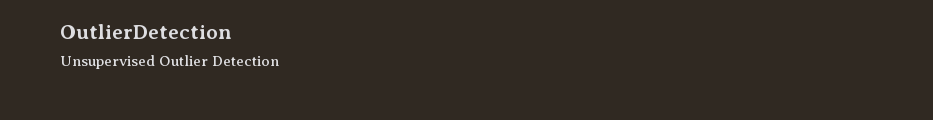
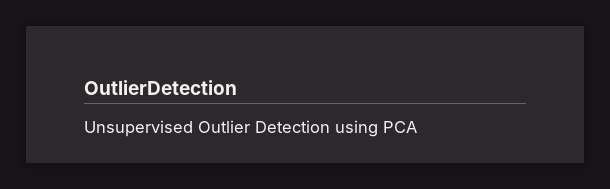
- Unsupervised Outlier Detection
+ Unsupervised Outlier Detection using PCA

